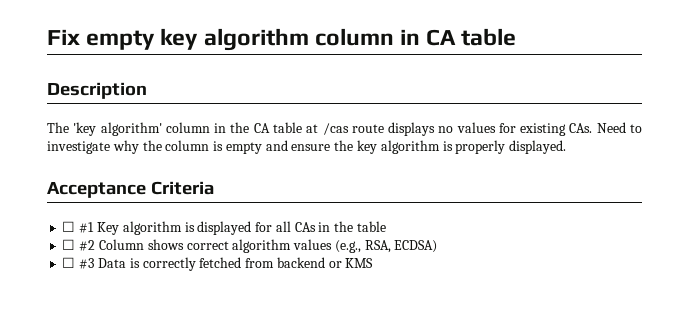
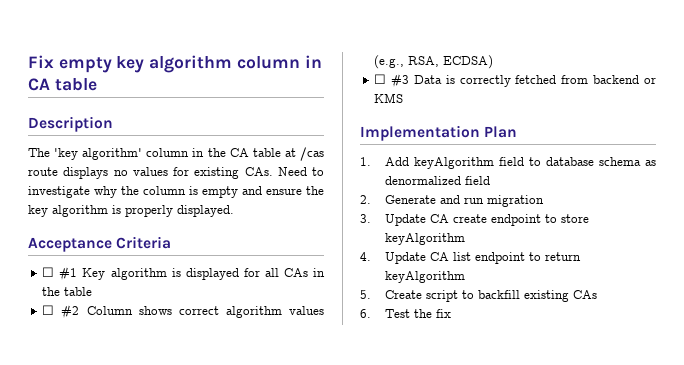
+ Implementation Plan
+ 1. Add keyAlgorithm field to database schema as denormalized field
+ 2. Generate and run migration
+ 3. Update CA create endpoint to store keyAlgorithm
+ 4. Update CA list endpoint to return keyAlgorithm
+ 5. Create script to backfill existing CAs
+ 6. Test the fix

